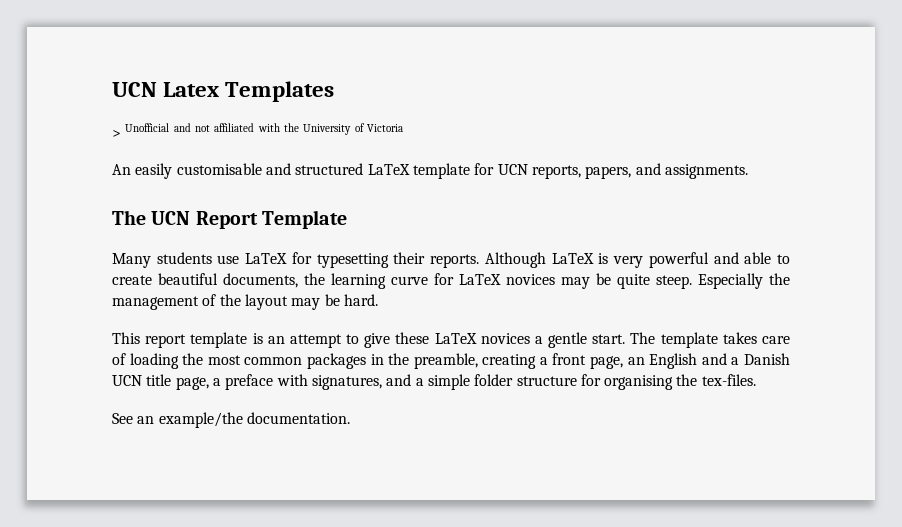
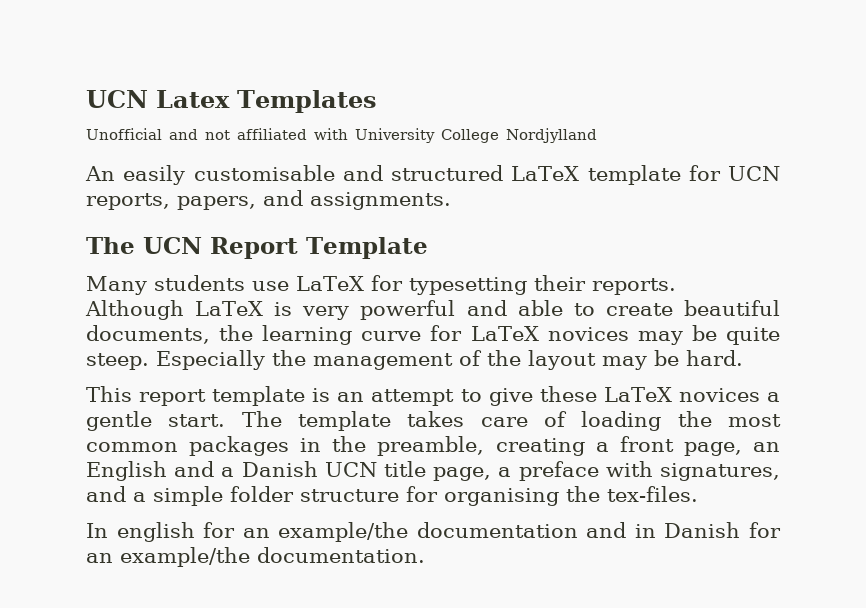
- > Unofficial and not affiliated with the University of Victoria
+ Unofficial and not affiliated with University College Nordjylland
- See an example/the documentation.
+ In english for an example/the documentation and in Danish for an example/the documentation.

